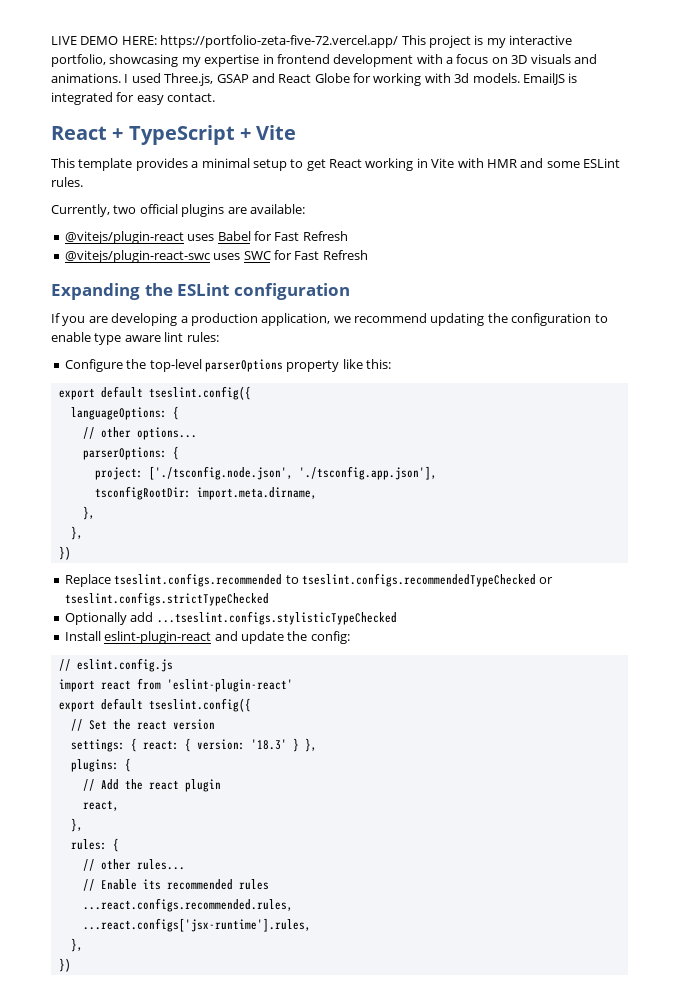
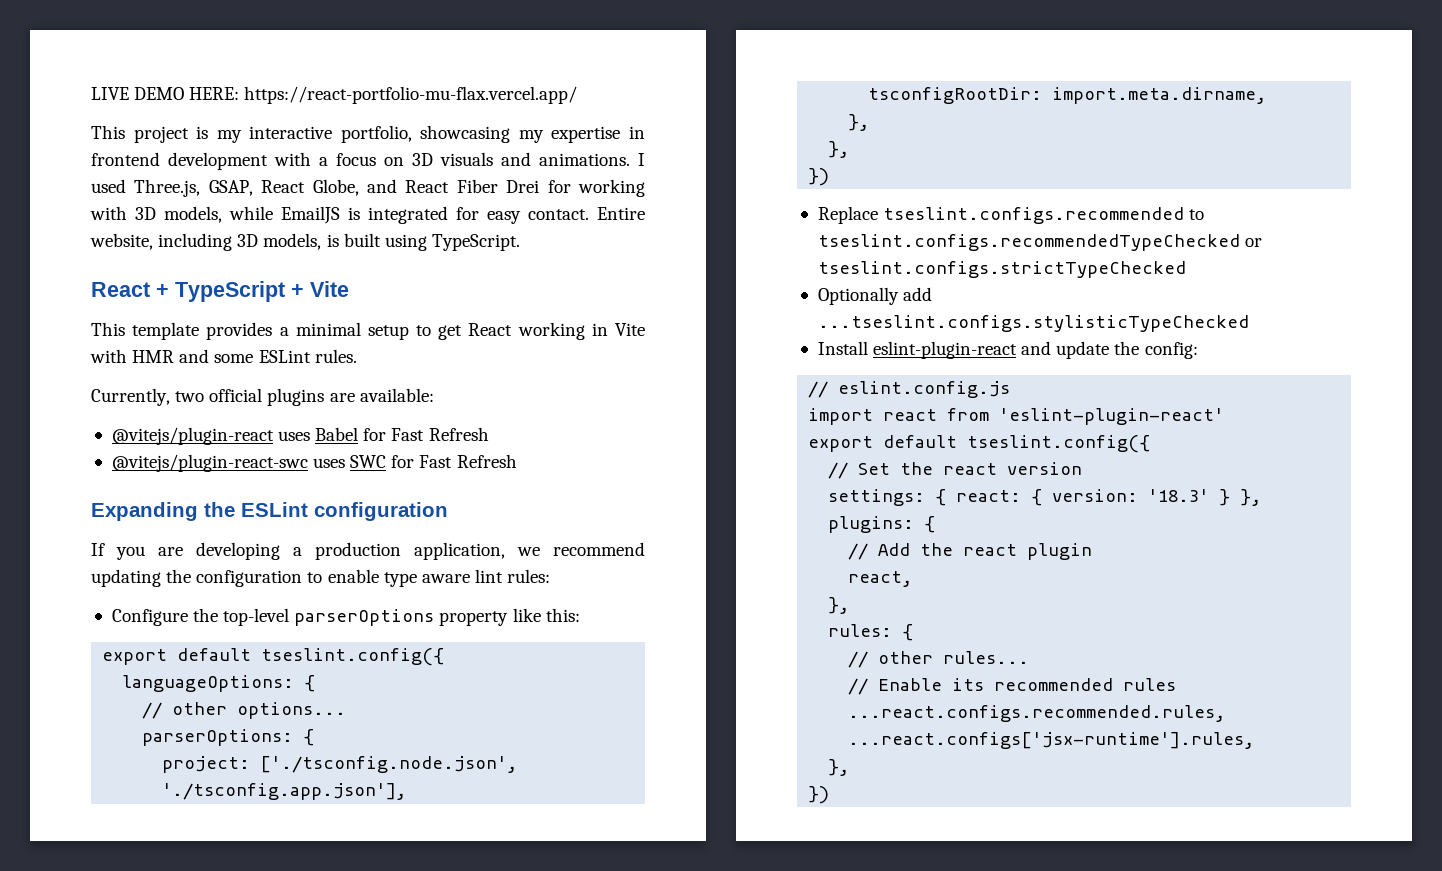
- LIVE DEMO HERE: https://portfolio-zeta-five-72.vercel.app/ This project is my interactive portfolio, showcasing my expertise in frontend development with a focus on 3D visuals and animations.
+ LIVE DEMO HERE: https://react-portfolio-mu-flax.vercel.app/
+ This project is my interactive portfolio, showcasing my expertise in frontend development with a focus on 3D visuals and animations.
- I used Three.js, GSAP and React Globe for working with 3d models. EmailJS is integrated for easy contact.
+ I used Three.js, GSAP, React Globe, and React Fiber Drei for working with 3D models, while EmailJS is integrated for easy contact. Entire website, including 3D models, is built using TypeScript.

